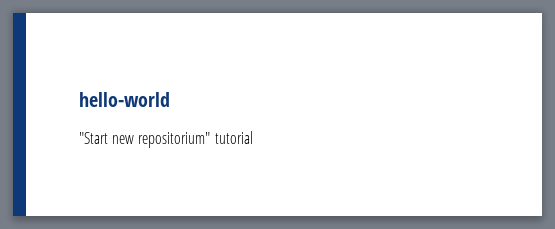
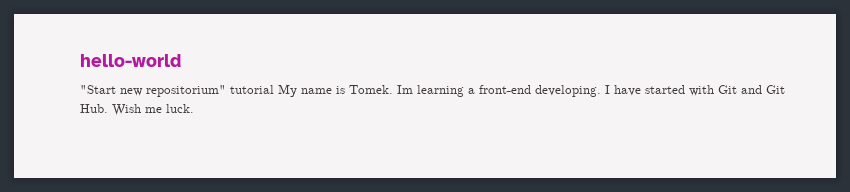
- "Start new repositorium" tutorial
+ "Start new repositorium" tutorial My name is Tomek. Im learning a front-end developing. I have started with Git and Git Hub. Wish me luck.

